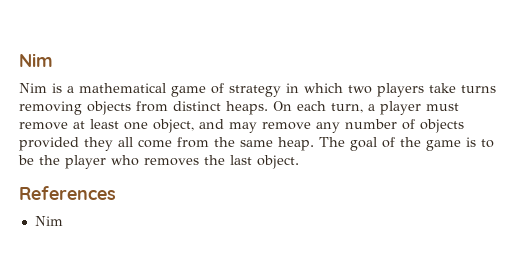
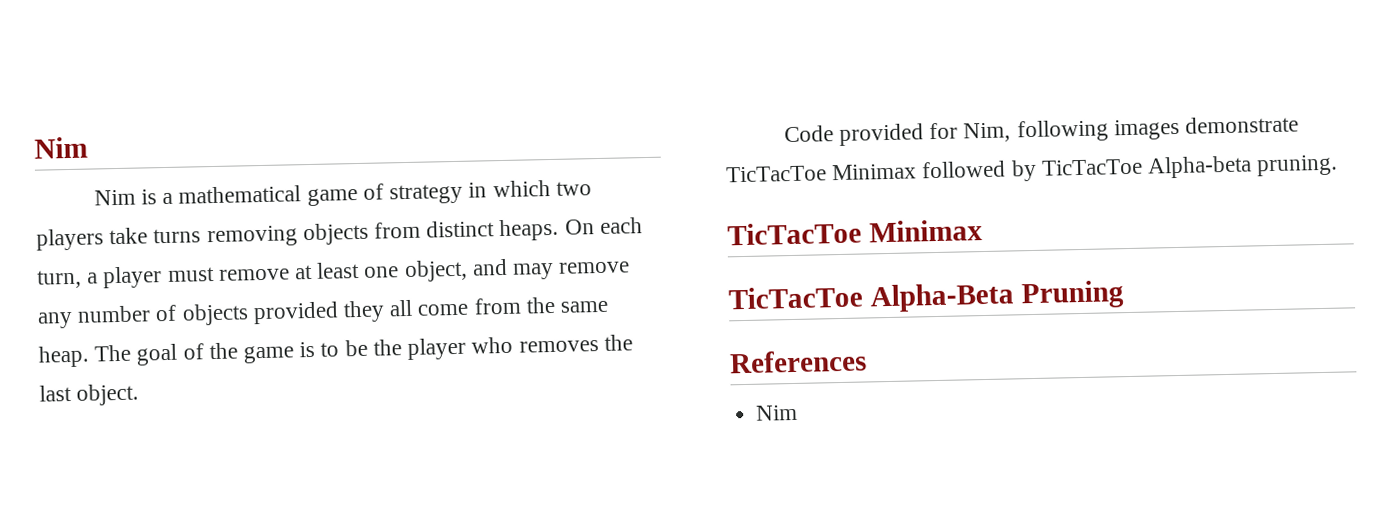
+ Code provided for Nim, following images demonstrate TicTacToe Minimax followed by TicTacToe Alpha-beta pruning.
+ TicTacToe Minimax
+ TicTacToe Alpha-Beta Pruning

